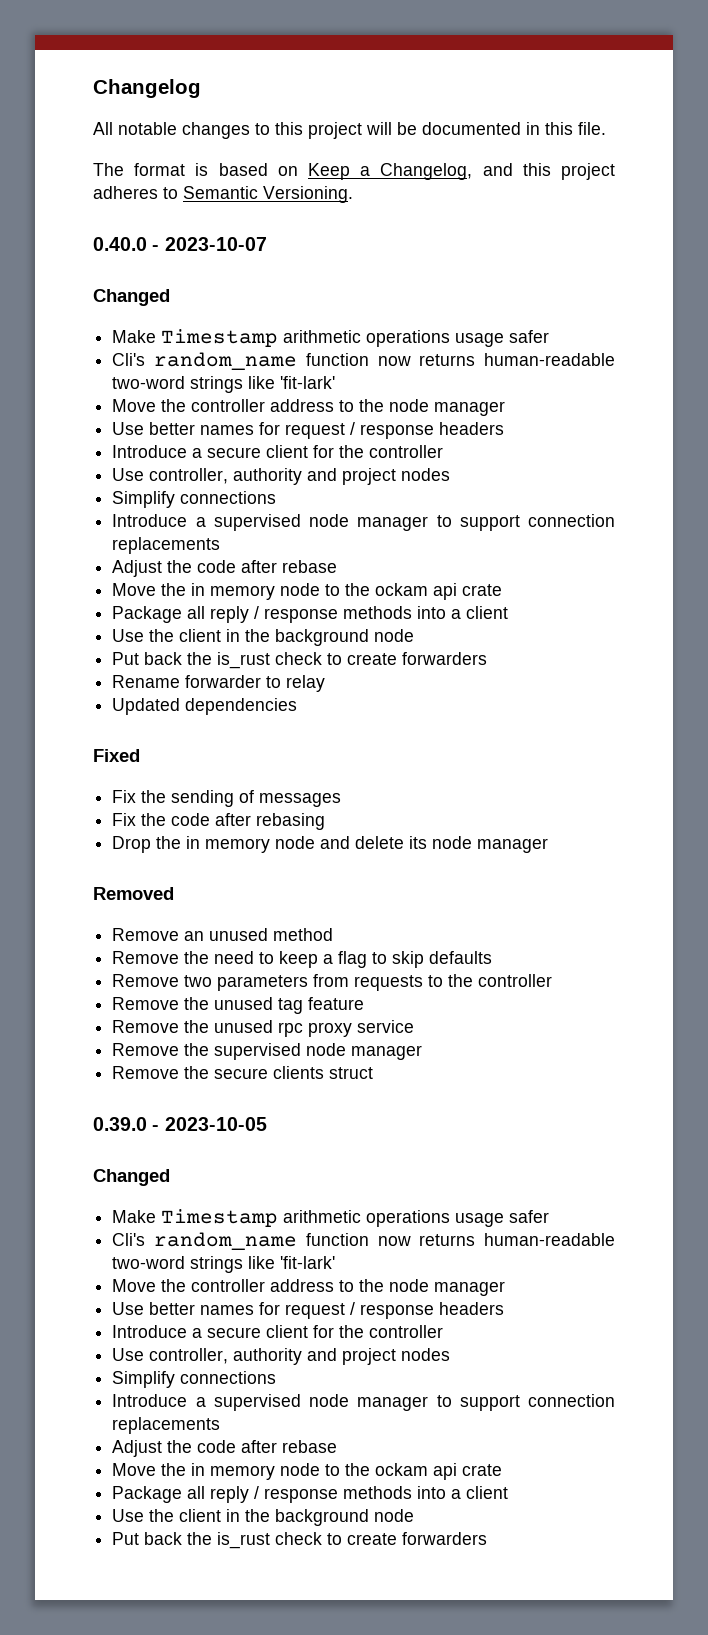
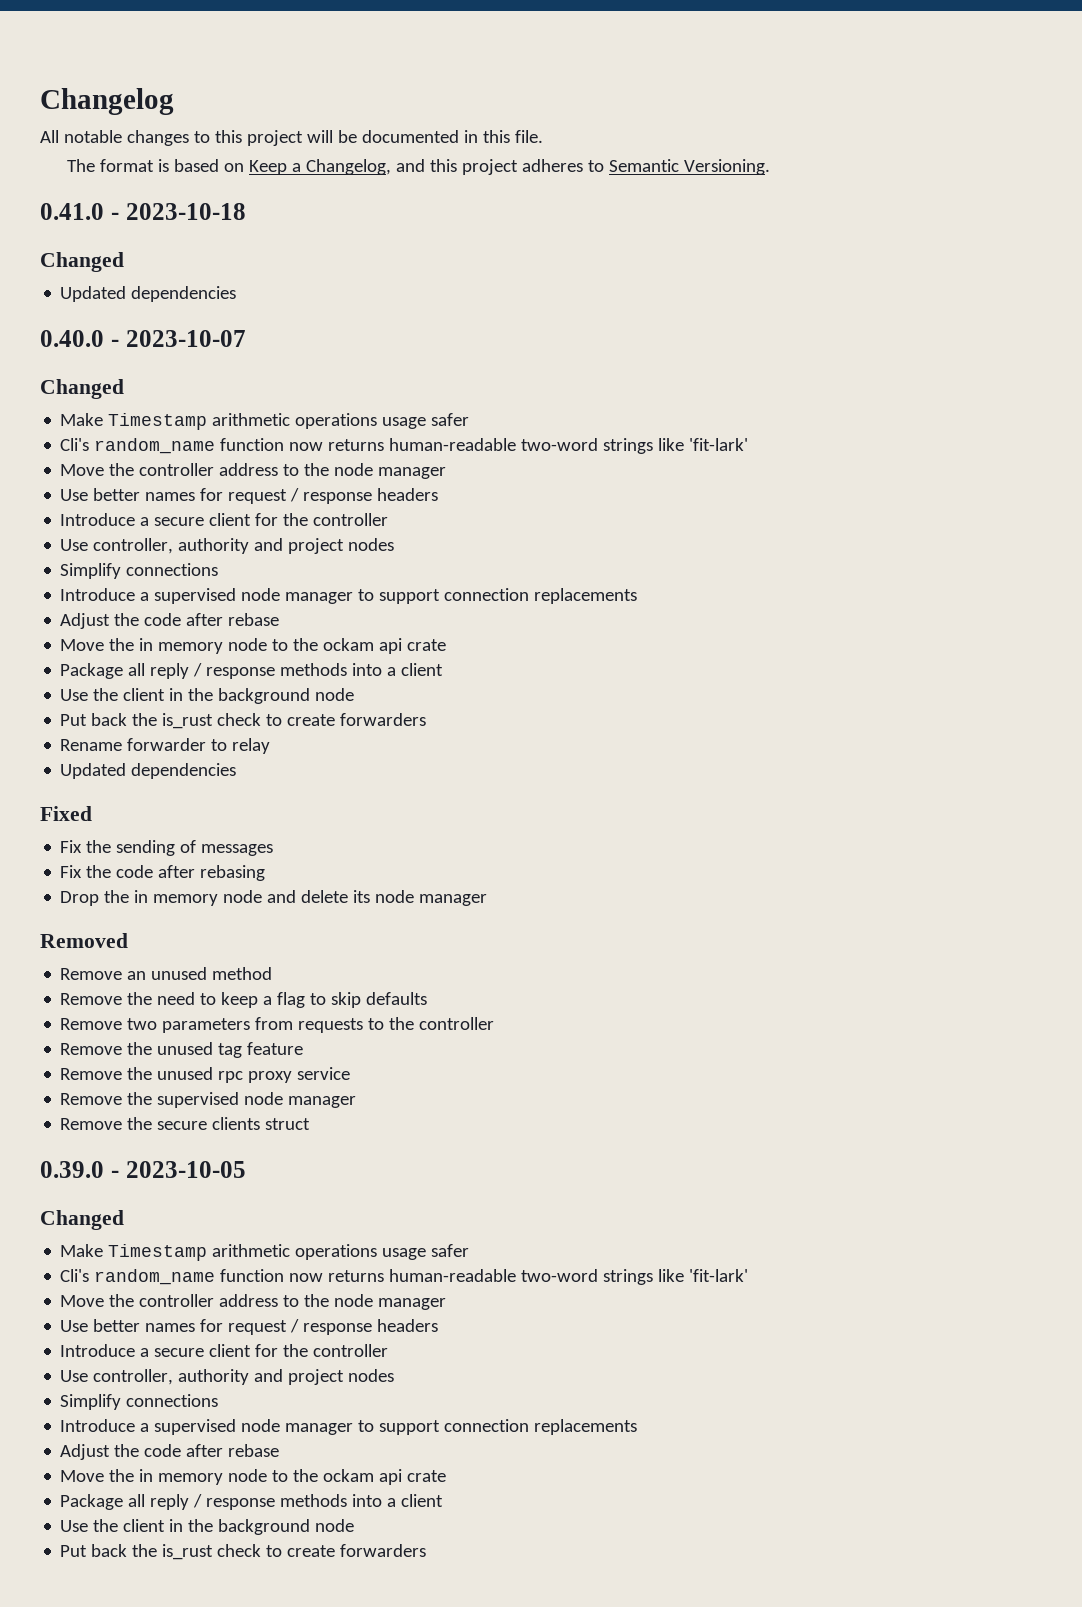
+ 0.41.0 - 2023-10-18
+ Changed
+ Updated dependencies

